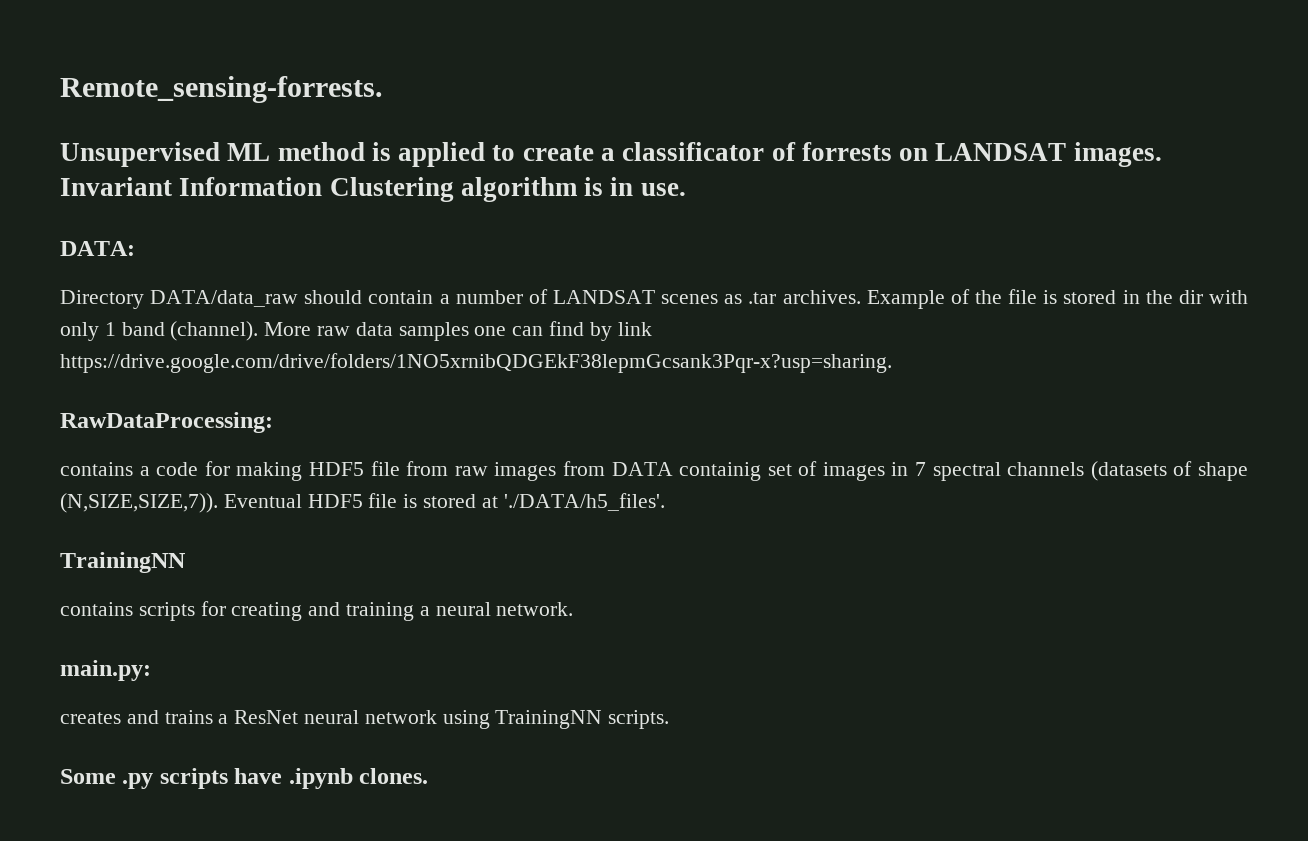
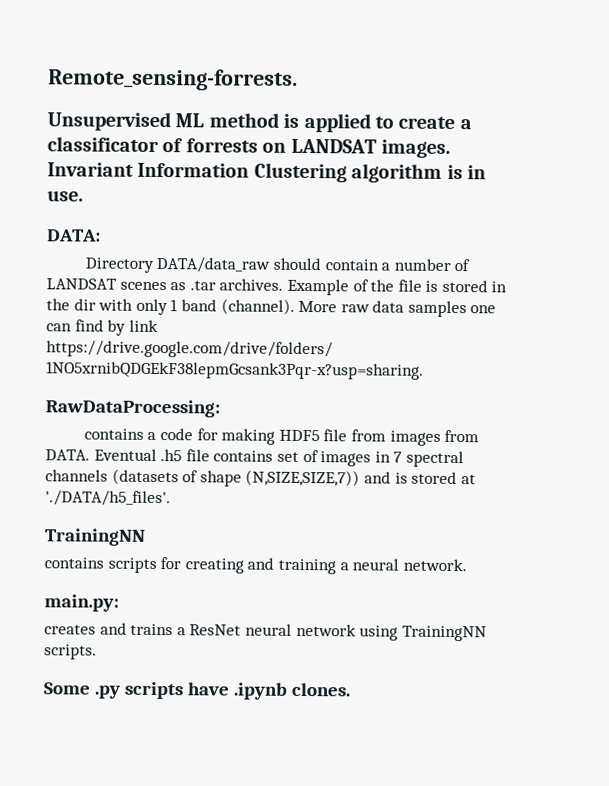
- contains a code for making HDF5 file from raw images from DATA containig set of images in 7 spectral channels (datasets of shape (N,SIZE,SIZE,7)). Eventual HDF5 file is stored at './DATA/h5_files'.
+ contains a code for making HDF5 file from images from DATA. Eventual .h5 file contains set of images in 7 spectral channels (datasets of shape (N,SIZE,SIZE,7)) and is stored at './DATA/h5_files'.

